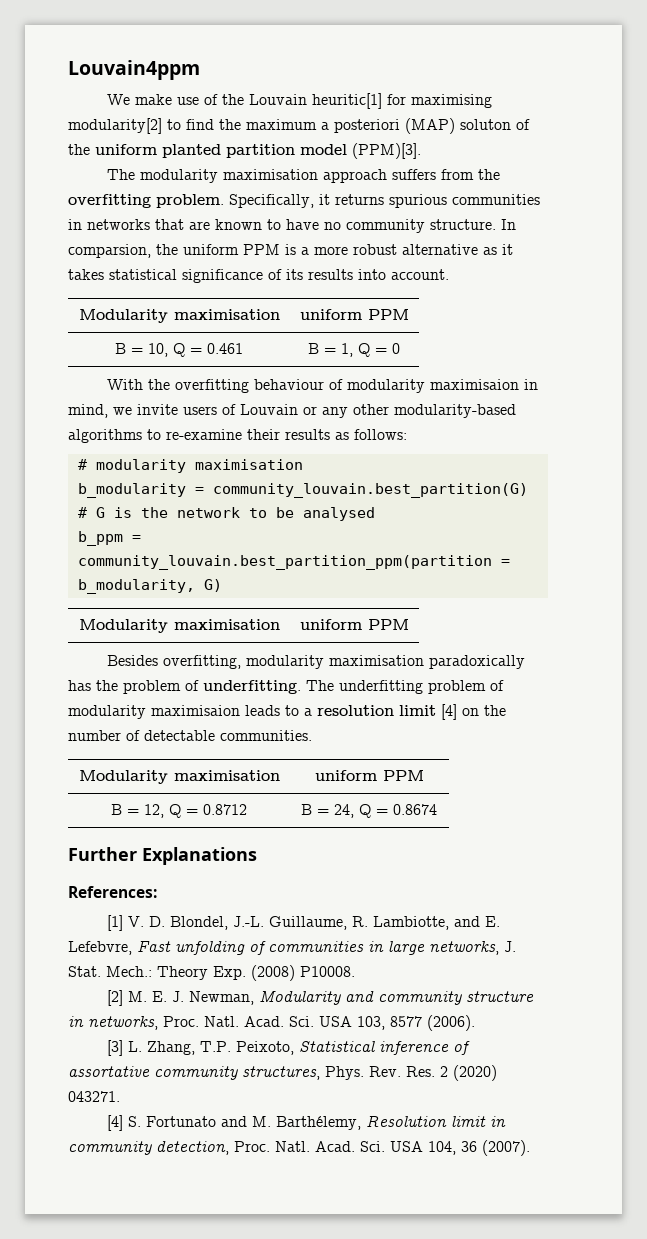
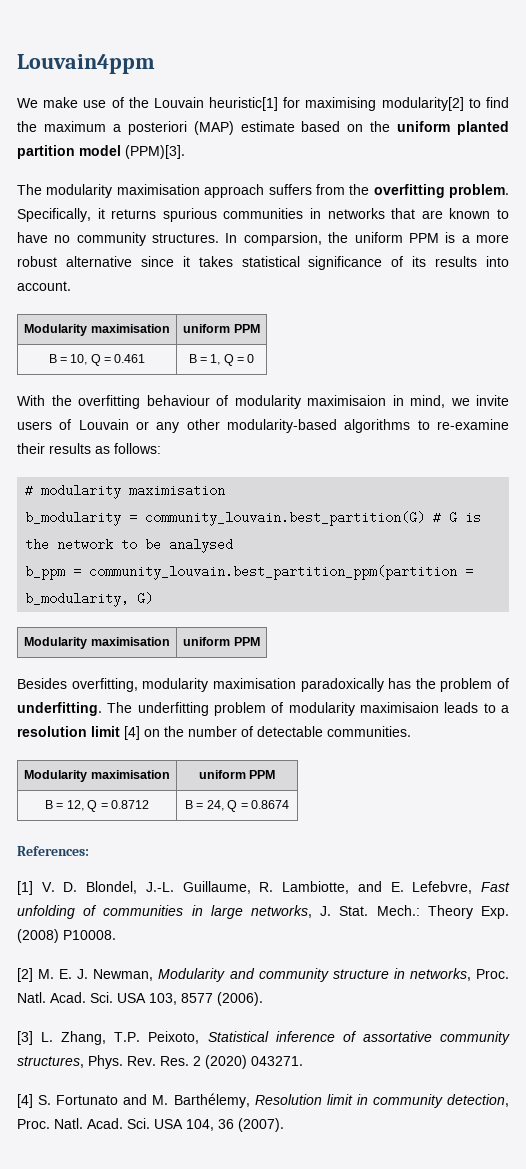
- We make use of the Louvain heuritic[1] for maximising modularity[2] to find the maximum a posteriori (MAP) soluton of the uniform planted partition model (PPM)[3].
+ We make use of the Louvain heuristic[1] for maximising modularity[2] to find the maximum a posteriori (MAP) estimate based on the uniform planted partition model (PPM)[3].
- Specifically, it returns spurious communities in networks that are known to have no community structure.
+ Specifically, it returns spurious communities in networks that are known to have no community structures.
- In comparsion, the uniform PPM is a more robust alternative as it takes statistical significance of its results into account.
+ In comparsion, the uniform PPM is a more robust alternative since it takes statistical significance of its results into account.
- Further Explanations

